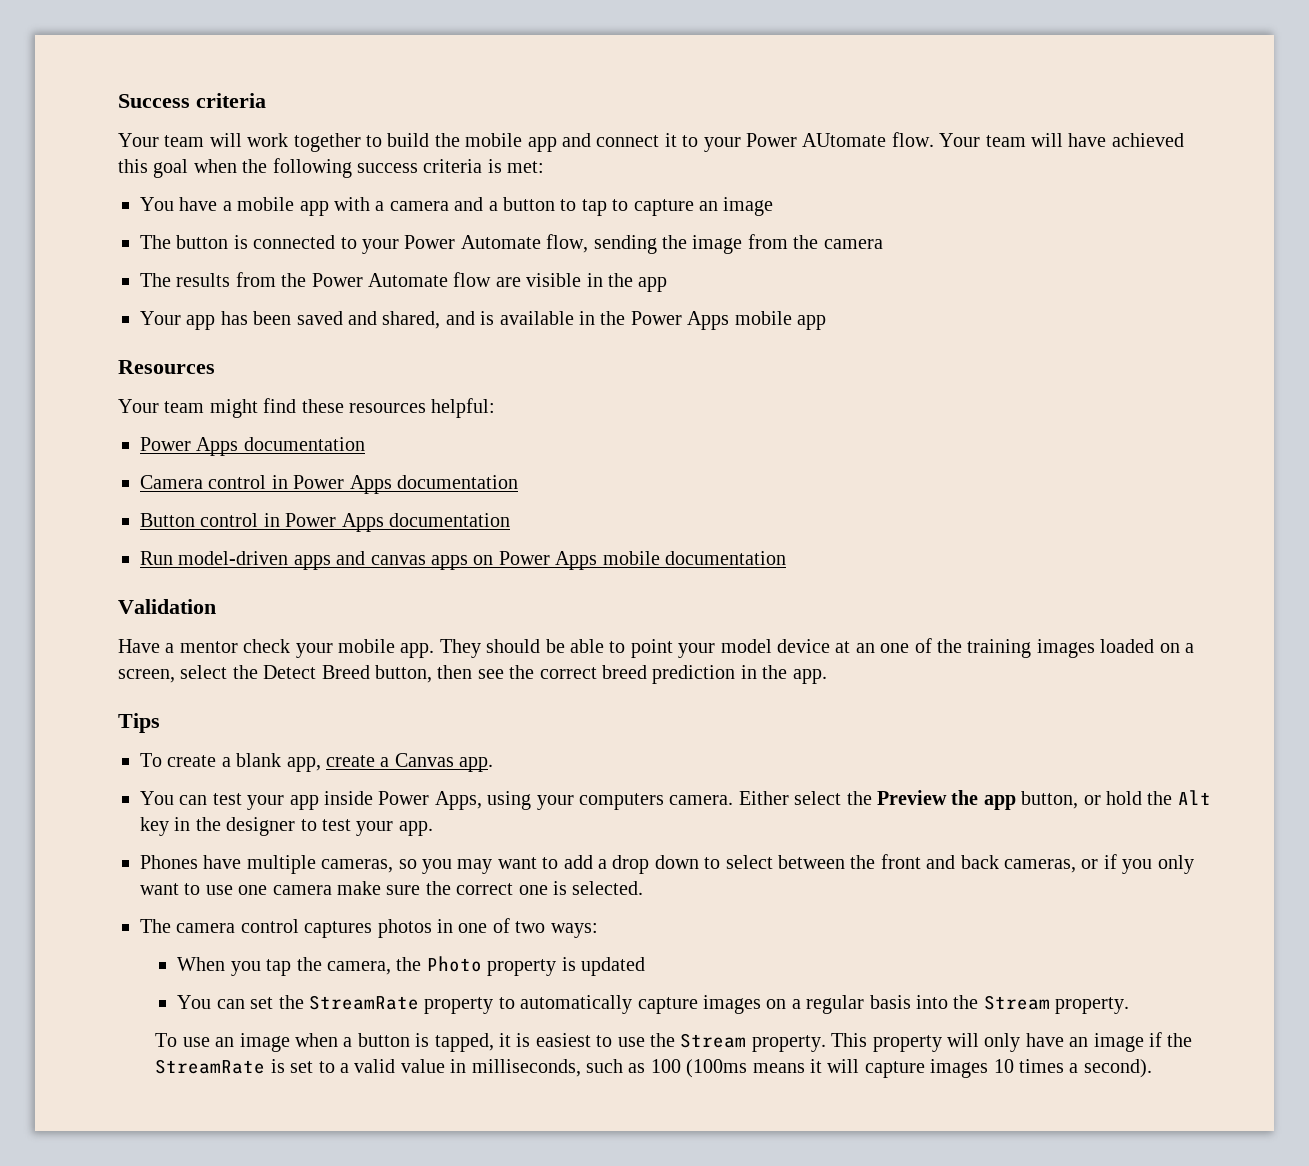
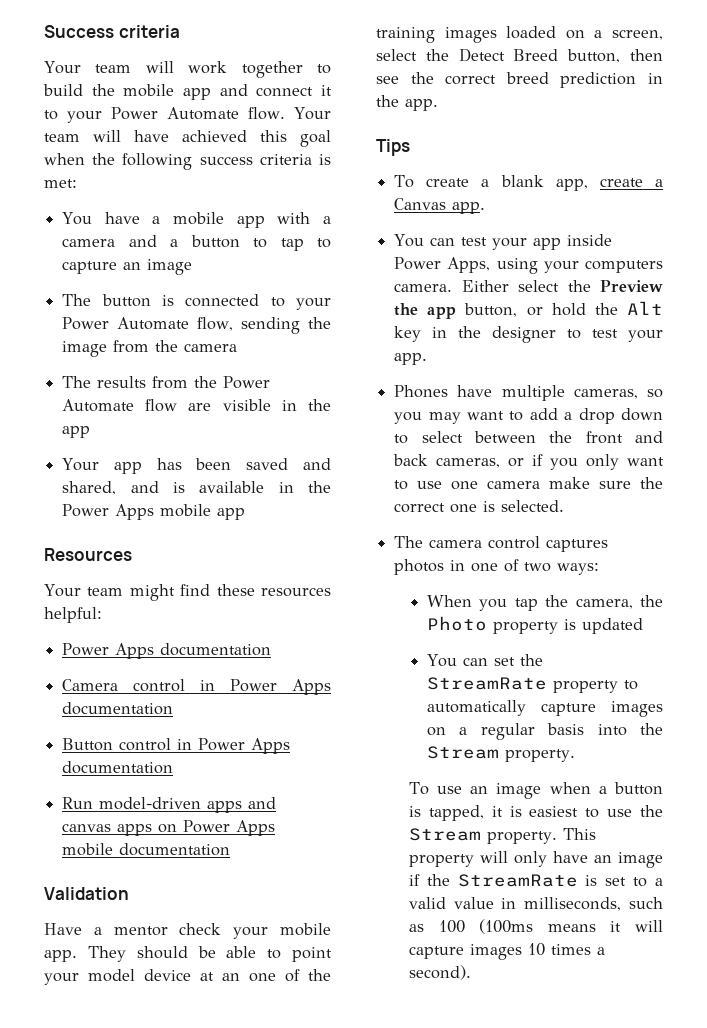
- Your team will work together to build the mobile app and connect it to your Power AUtomate flow.
+ Your team will work together to build the mobile app and connect it to your Power Automate flow.

